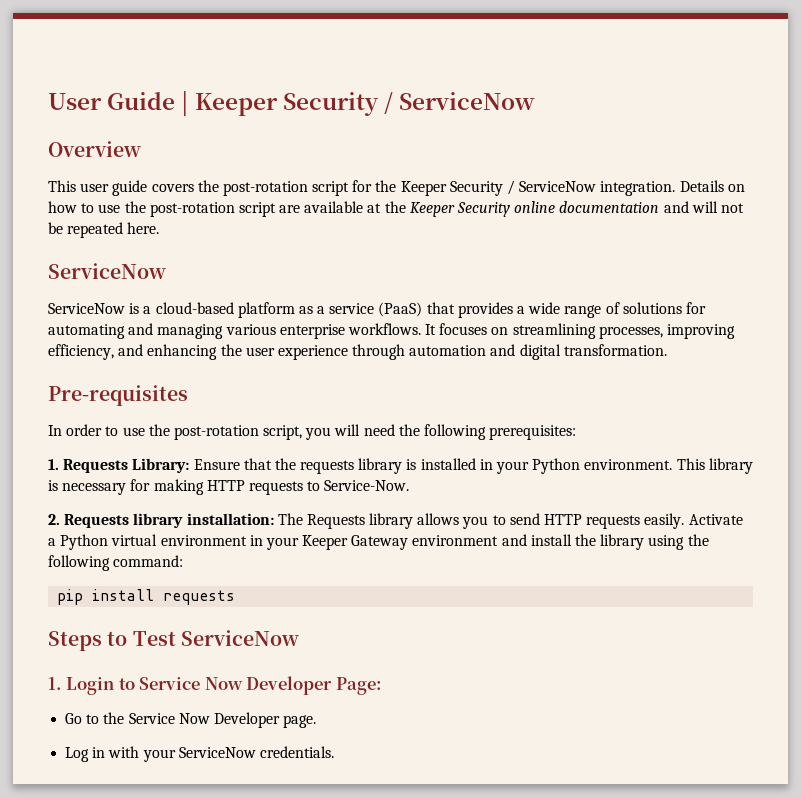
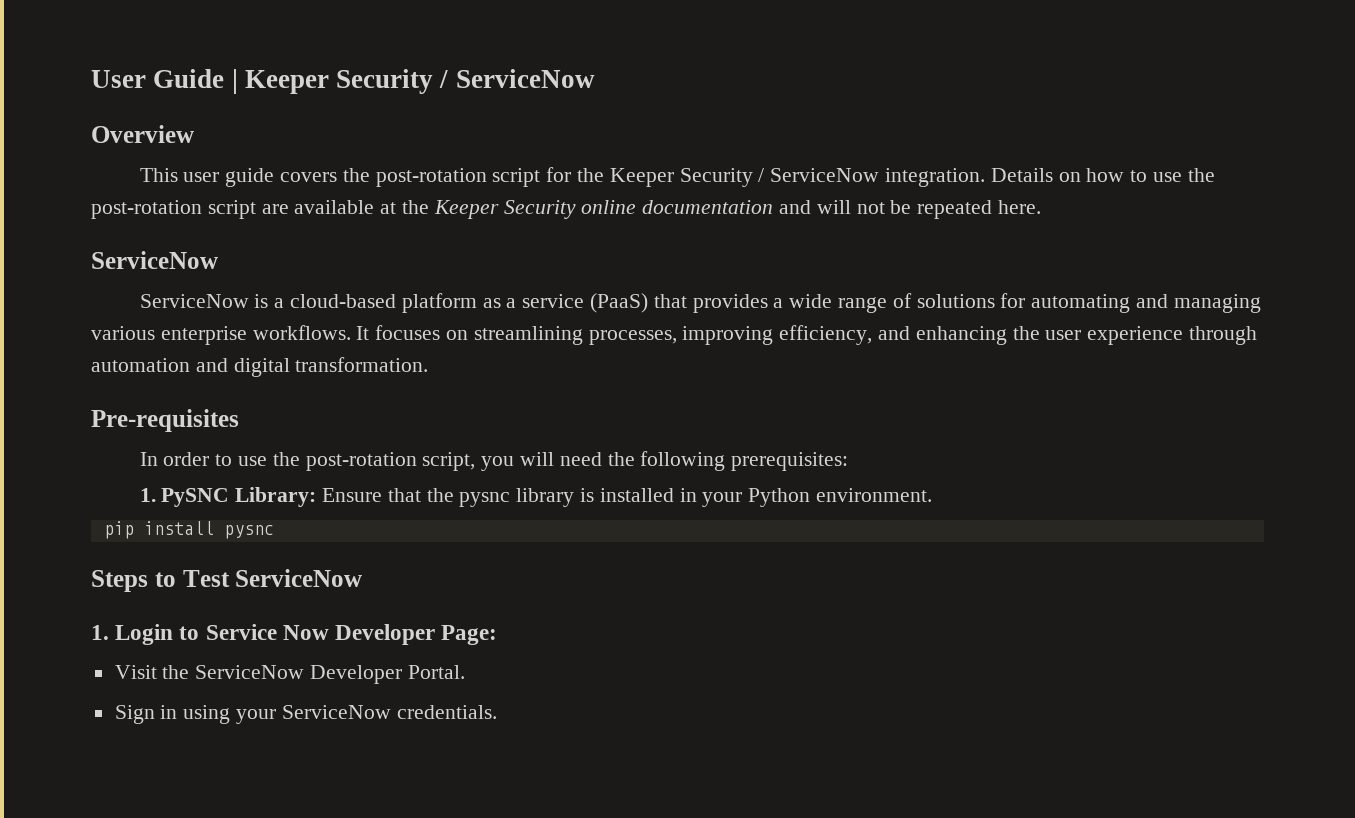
- 1. Requests Library: Ensure that the requests library is installed in your Python environment. This library is necessary for making HTTP requests to Service-Now.
- 2. Requests library installation: The Requests library allows you to send HTTP requests easily. Activate a Python virtual environment in your Keeper Gateway environment and install the library using the following command:
+ 1. PySNC Library: Ensure that the pysnc library is installed in your Python environment.
- pip install requests
+ pip install pysnc
- Go to the Service Now Developer page.
- Log in with your ServiceNow credentials.
+ Visit the ServiceNow Developer Portal.
+ Sign in using your ServiceNow credentials.

